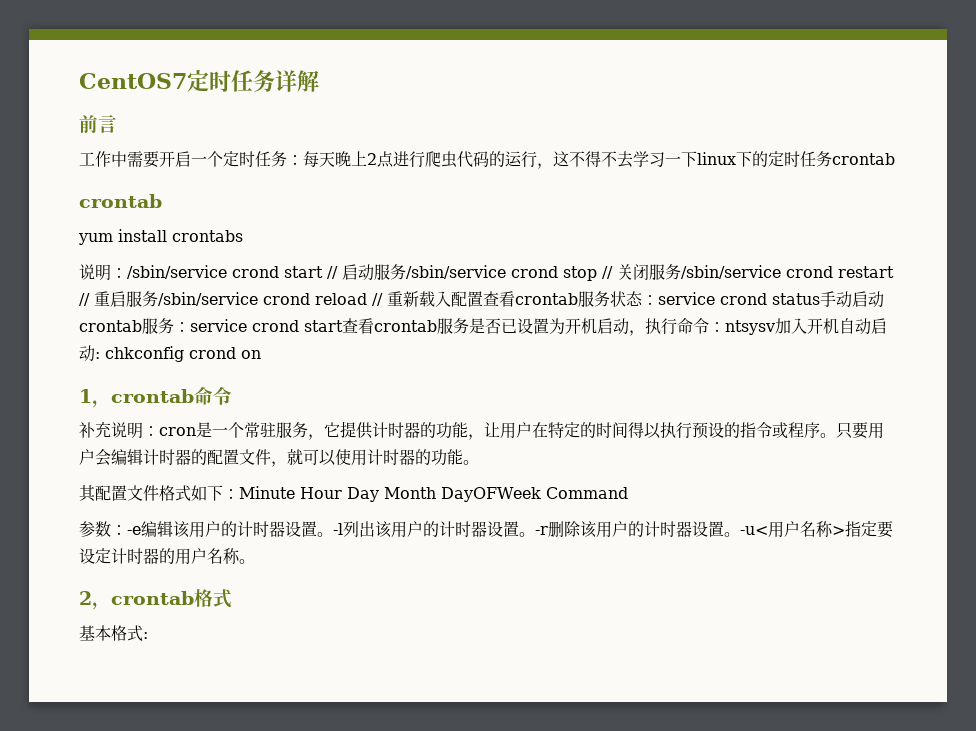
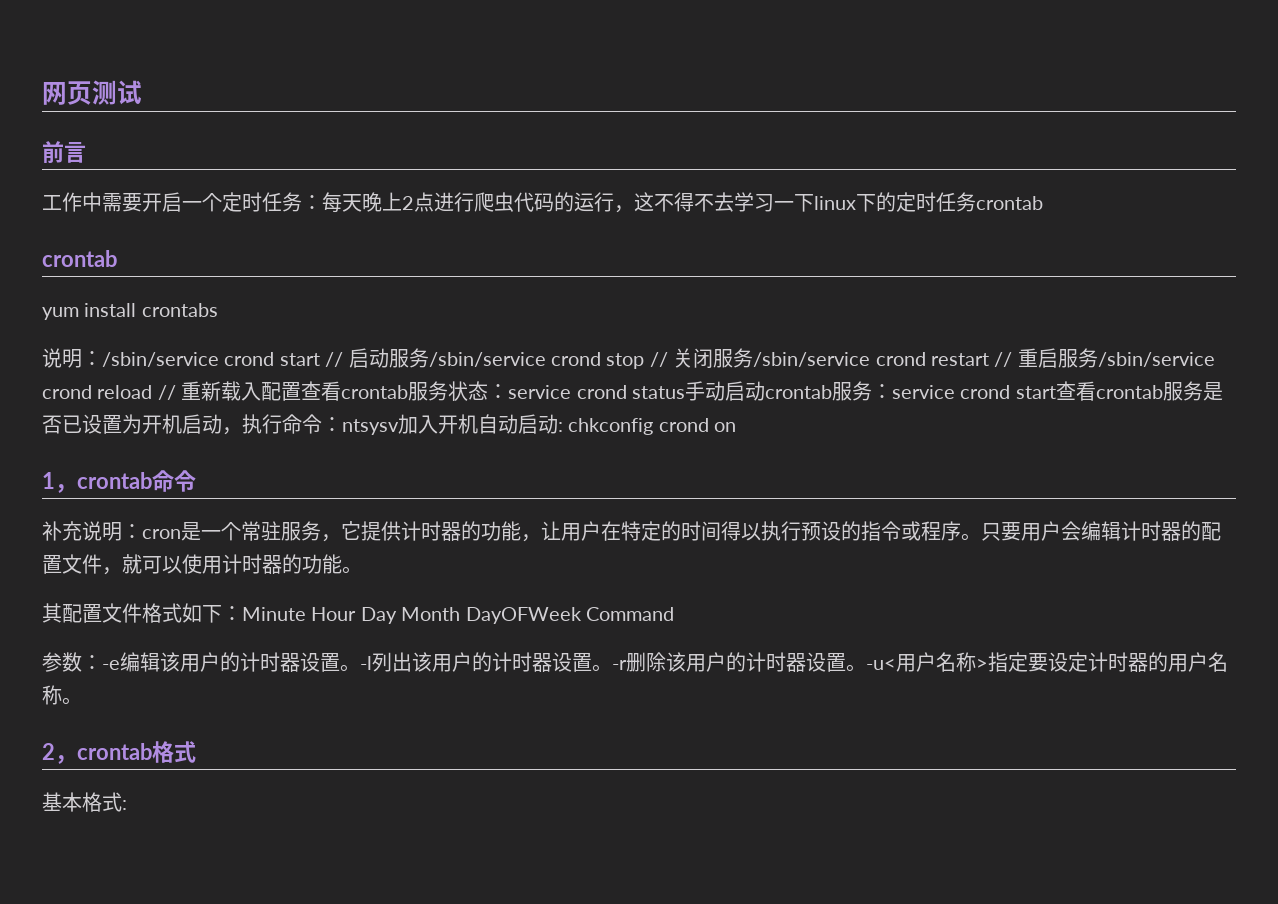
- CentOS7定时任务详解
+ 网页测试

